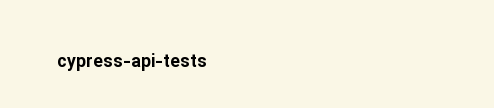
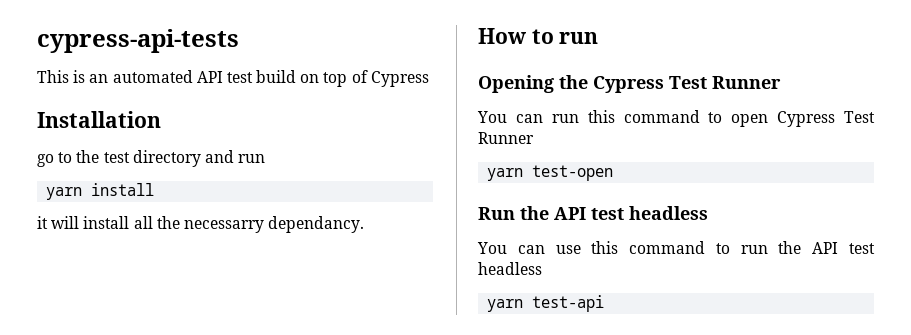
+ This is an automated API test build on top of Cypress
+ Installation
+ go to the test directory and run
+ yarn install
+ it will install all the necessarry dependancy.
+ How to run
+ Opening the Cypress Test Runner
+ You can run this command to open Cypress Test Runner
+ yarn test-open
+ Run the API test headless
+ You can use this command to run the API test headless
+ yarn test-api

